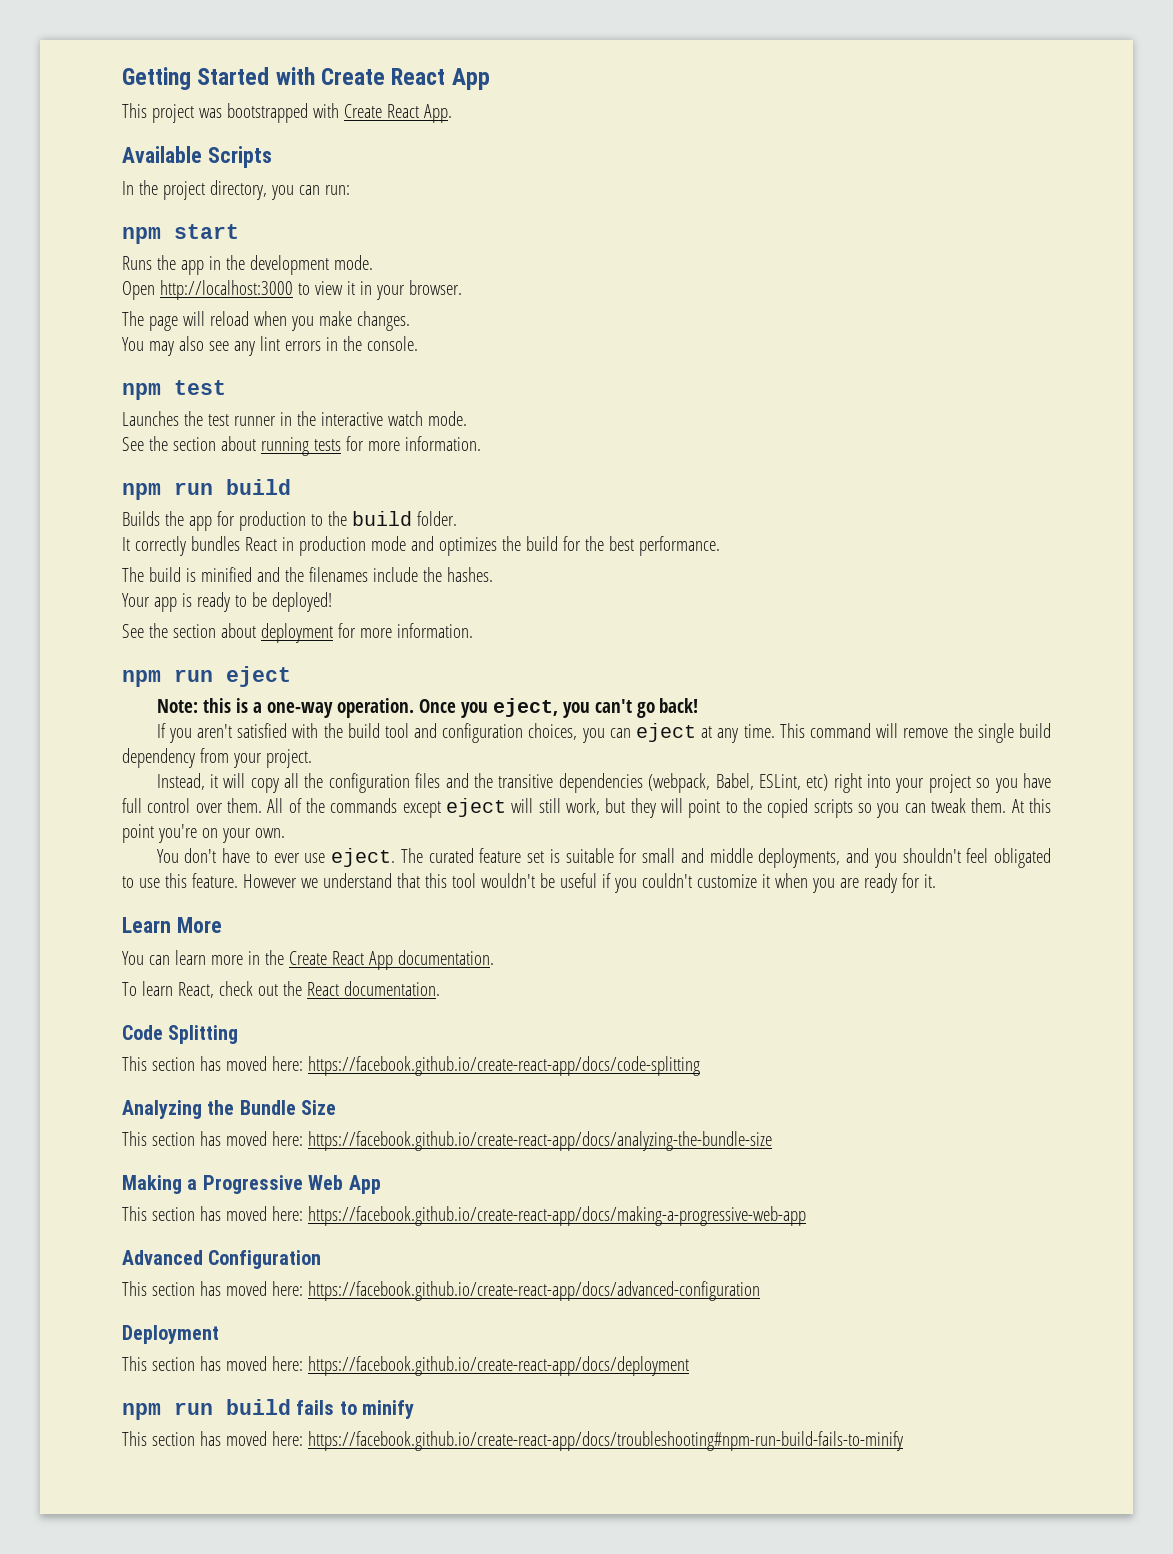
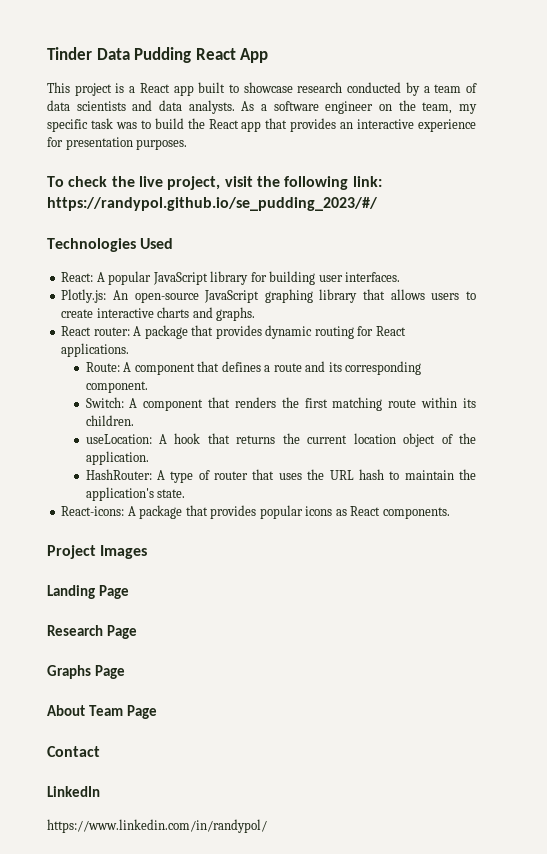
- Getting Started with Create React App
+ Tinder Data Pudding React App
- This project was bootstrapped with Create React App.
- Available Scripts
- In the project directory, you can run:
- npm start
- Runs the app in the development mode.
- Open http://localhost:3000 to view it in your browser.
- The page will reload when you make changes.
- You may also see any lint errors in the console.
- npm test
- Launches the test runner in the interactive watch mode.
- See the section about running tests for more information.
- npm run build
- Builds the app for production to the build folder.
- It correctly bundles React in production mode and optimizes the build for the best performance.
- The build is minified and the filenames include the hashes.
- Your app is ready to be deployed!
- See the section about deployment for more information.
- npm run eject
- Note: this is a one-way operation. Once you eject, you can't go back!
- If you aren't satisfied with the build tool and configuration choices, you can eject at any time. This command will remove the single build dependency from your project.
- Instead, it will copy all the configuration files and the transitive dependencies (webpack, Babel, ESLint, etc) right into your project so you have full control over them. All of the commands except eject will still work, but they will point to the copied scripts so you can tweak them. At this point you're on your own.
- You don't have to ever use eject. The curated feature set is suitable for small and middle deployments, and you shouldn't feel obligated to use this feature. However we understand that this tool wouldn't be useful if you couldn't customize it when you are ready for it.
- Learn More
- You can learn more in the Create React App documentation.
- To learn React, check out the React documentation.
- Code Splitting
- This section has moved here: https://facebook.github.io/create-react-app/docs/code-splitting
- Analyzing the Bundle Size
- This section has moved here: https://facebook.github.io/create-react-app/docs/analyzing-the-bundle-size
- Making a Progressive Web App
- This section has moved here: https://facebook.github.io/create-react-app/docs/making-a-progressive-web-app
- Advanced Configuration
- This section has moved here: https://facebook.github.io/create-react-app/docs/advanced-configuration
- Deployment
- This section has moved here: https://facebook.github.io/create-react-app/docs/deployment
- npm run build fails to minify
- This section has moved here: https://facebook.github.io/create-react-app/docs/troubleshooting#npm-run-build-fails-to-minify
+ This project is a React app built to showcase research conducted by a team of data scientists and data analysts. As a software engineer on the team, my specific task was to build the React app that provides an interactive experience for presentation purposes.
+ To check the live project, visit the following link: https://randypol.github.io/se_pudding_2023/#/
+ Technologies Used
+ React: A popular JavaScript library for building user interfaces.
+ Plotly.js: An open-source JavaScript graphing library that allows users to create interactive charts and graphs.
+ React router: A package that provides dynamic routing for React applications.
+ Route: A component that defines a route and its corresponding component.
+ Switch: A component that renders the first matching route within its children.
+ useLocation: A hook that returns the current location object of the application.
+ HashRouter: A type of router that uses the URL hash to maintain the application's state.
+ React-icons: A package that provides popular icons as React components.
+ Project Images
+ Landing Page
+ Research Page
+ Graphs Page
+ About Team Page
+ Contact
+ LinkedIn
+ https://www.linkedin.com/in/randypol/

